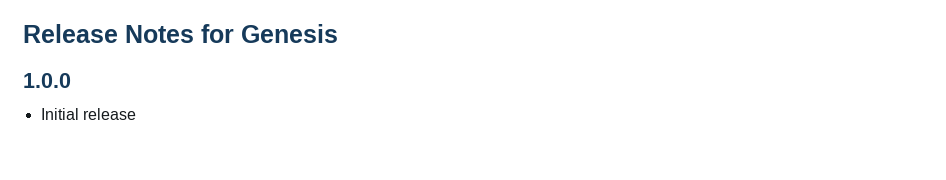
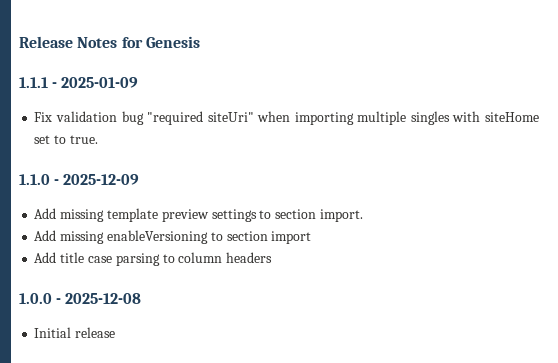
+ 1.1.1 - 2025-01-09
+ Fix validation bug "required siteUri" when importing multiple singles with siteHome set to true.
+ 1.1.0 - 2025-12-09
+ Add missing template preview settings to section import.
+ Add missing enableVersioning to section import
+ Add title case parsing to column headers
- 1.0.0
+ 1.0.0 - 2025-12-08

